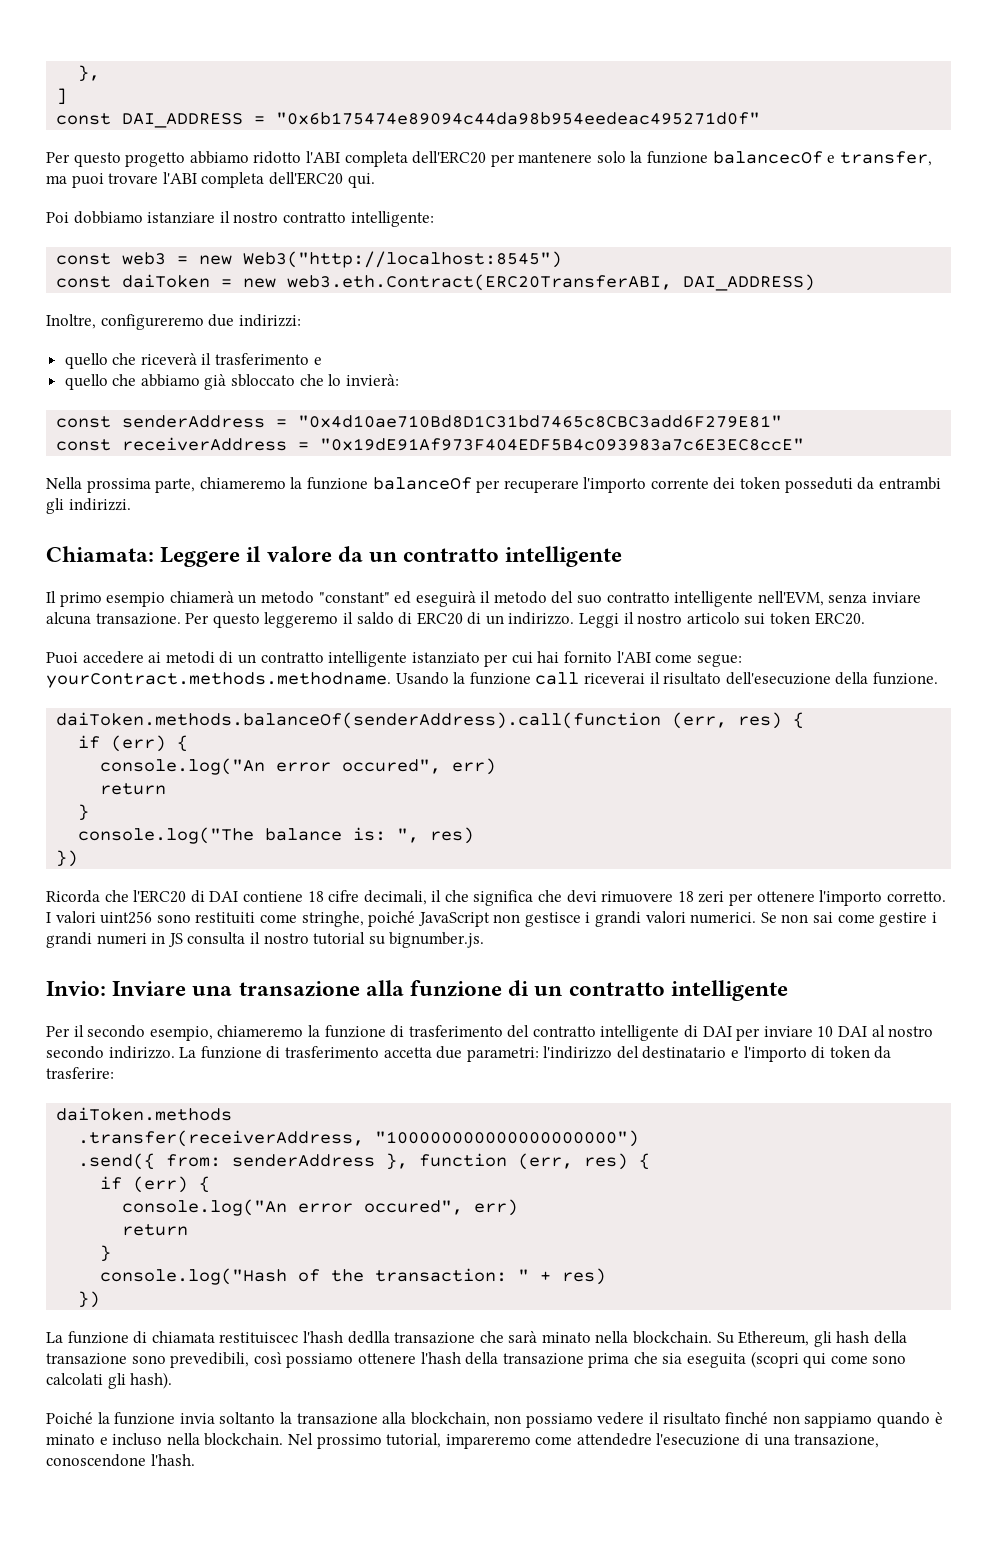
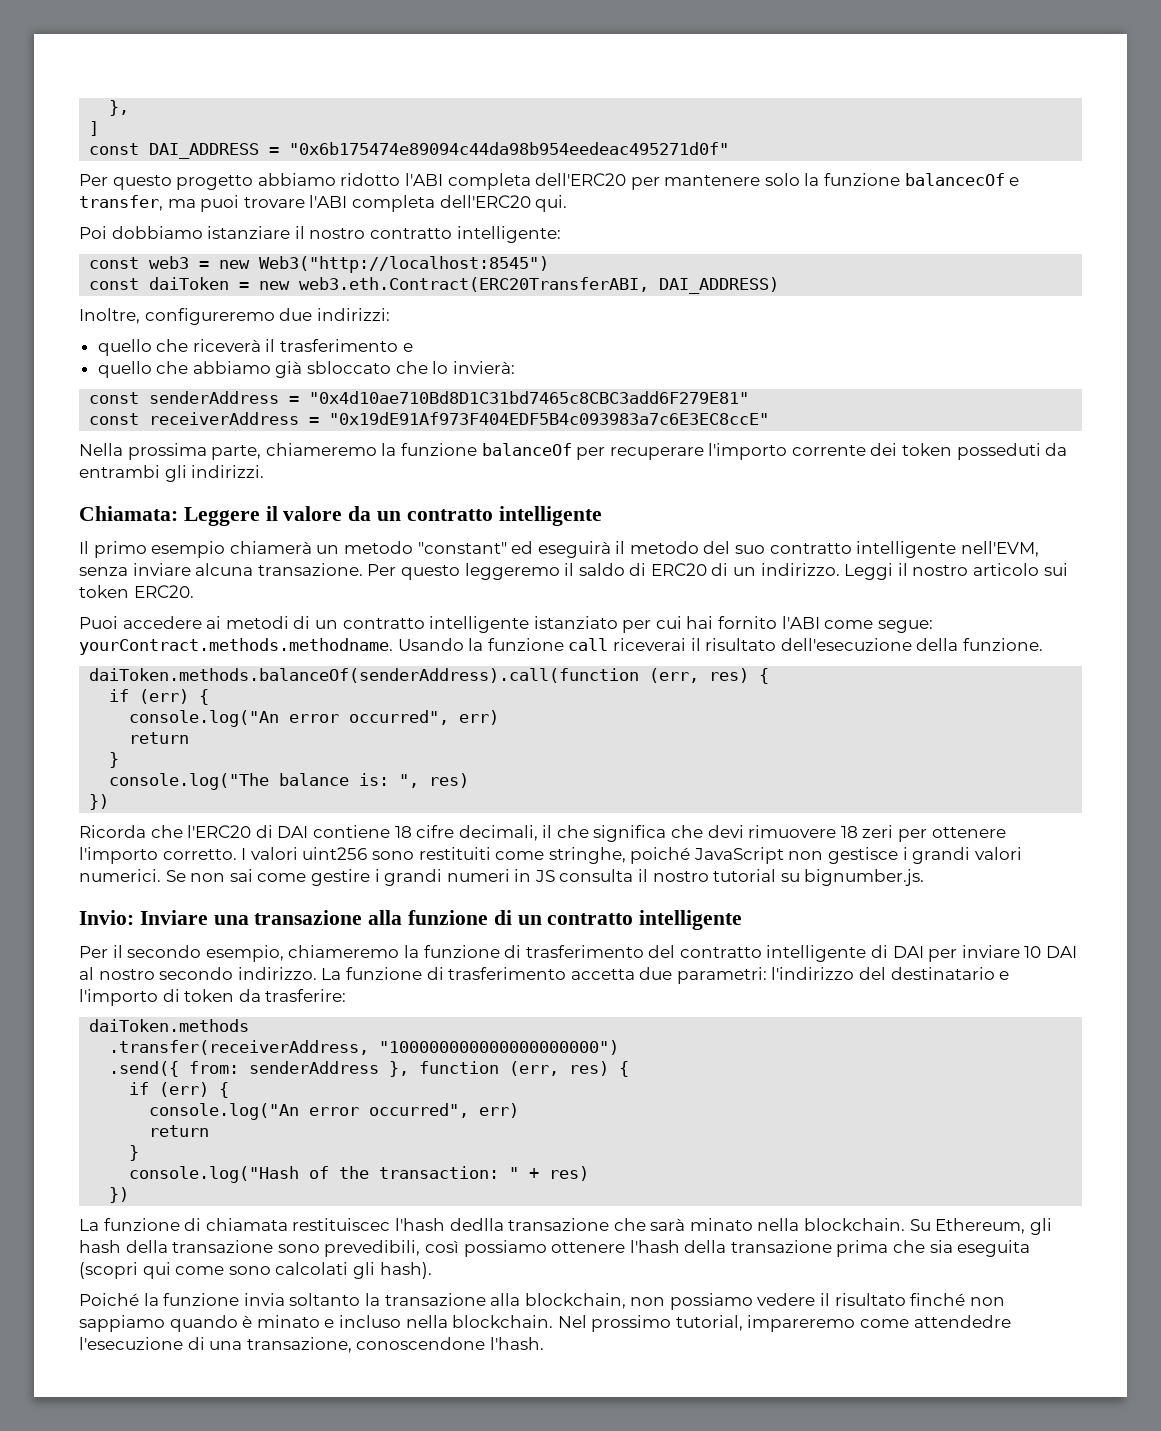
  daiToken.methods.balanceOf(senderAddress).call(function (err, res) {
  if (err) {
- console.log("An error occured", err)
+ console.log("An error occurred", err)
  .send({ from: senderAddress }, function (err, res) {
  if (err) {
- console.log("An error occured", err)
+ console.log("An error occurred", err)

